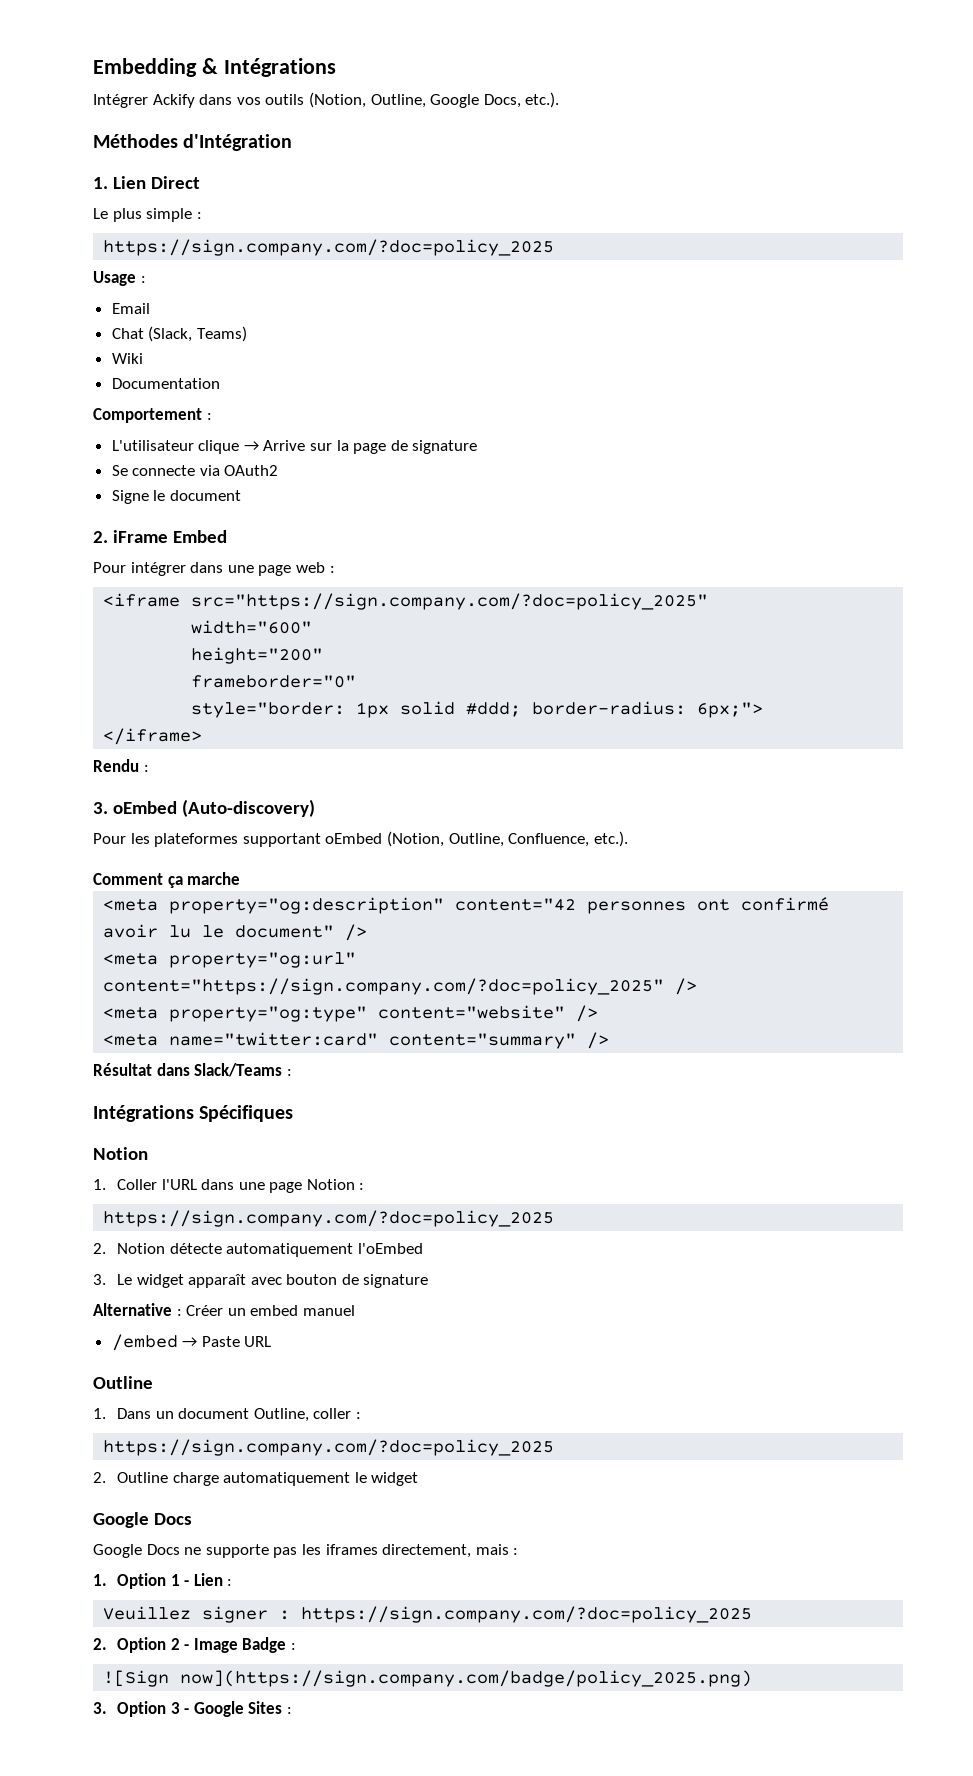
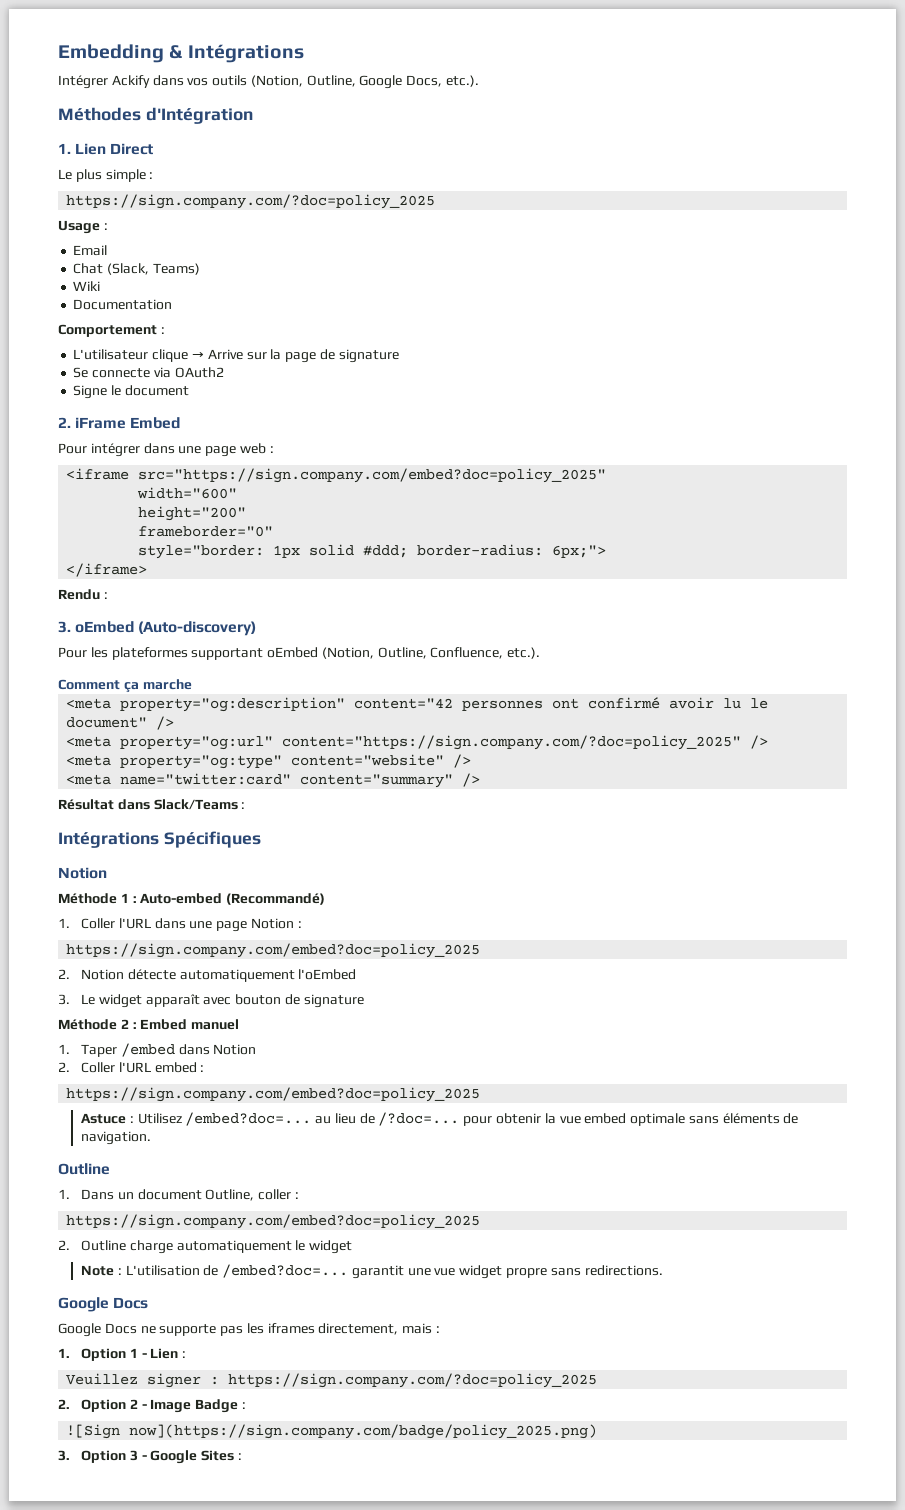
- <iframe src="https://sign.company.com/?doc=policy_2025"
+ <iframe src="https://sign.company.com/embed?doc=policy_2025"
+ Méthode 1 : Auto-embed (Recommandé)
  1. Coller l'URL dans une page Notion :
- https://sign.company.com/?doc=policy_2025
+ https://sign.company.com/embed?doc=policy_2025
- Alternative : Créer un embed manuel
- /embed → Paste URL
+ Méthode 2 : Embed manuel
+ 1. Taper /embed dans Notion
+ 2. Coller l'URL embed :
+ https://sign.company.com/embed?doc=policy_2025
+ Astuce : Utilisez /embed?doc=... au lieu de /?doc=... pour obtenir la vue embed optimale sans éléments de navigation.
  1. Dans un document Outline, coller :
- https://sign.company.com/?doc=policy_2025
+ https://sign.company.com/embed?doc=policy_2025
+ Note : L'utilisation de /embed?doc=... garantit une vue widget propre sans redirections.

